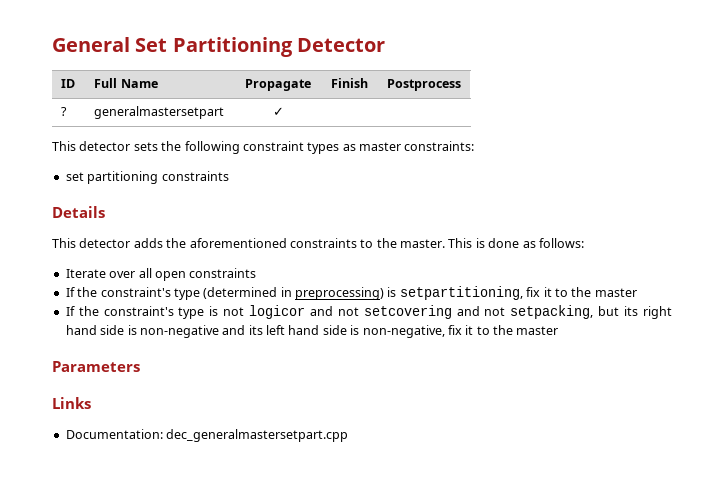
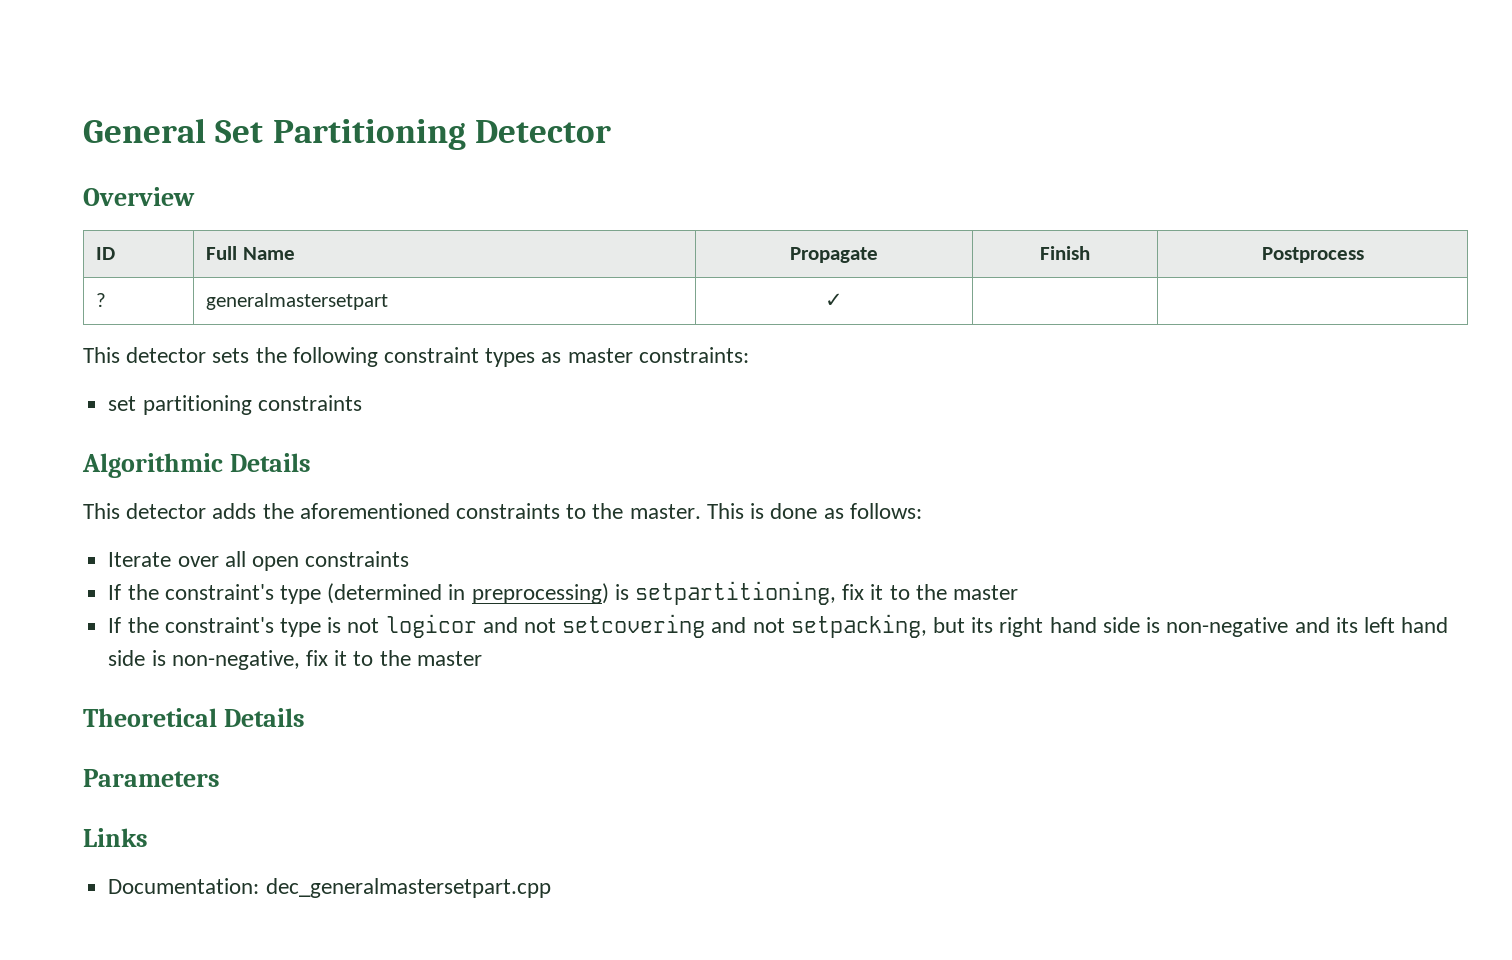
+ Overview
- Details
+ Algorithmic Details
+ Theoretical Details

